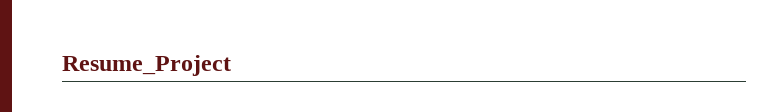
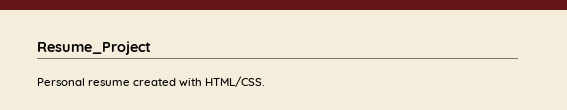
+ Personal resume created with HTML/CSS.

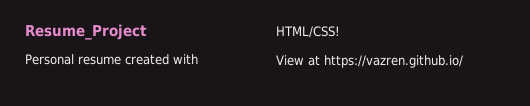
- Personal resume created with HTML/CSS.
+ Personal resume created with HTML/CSS!
+ View at https://vazren.github.io/

